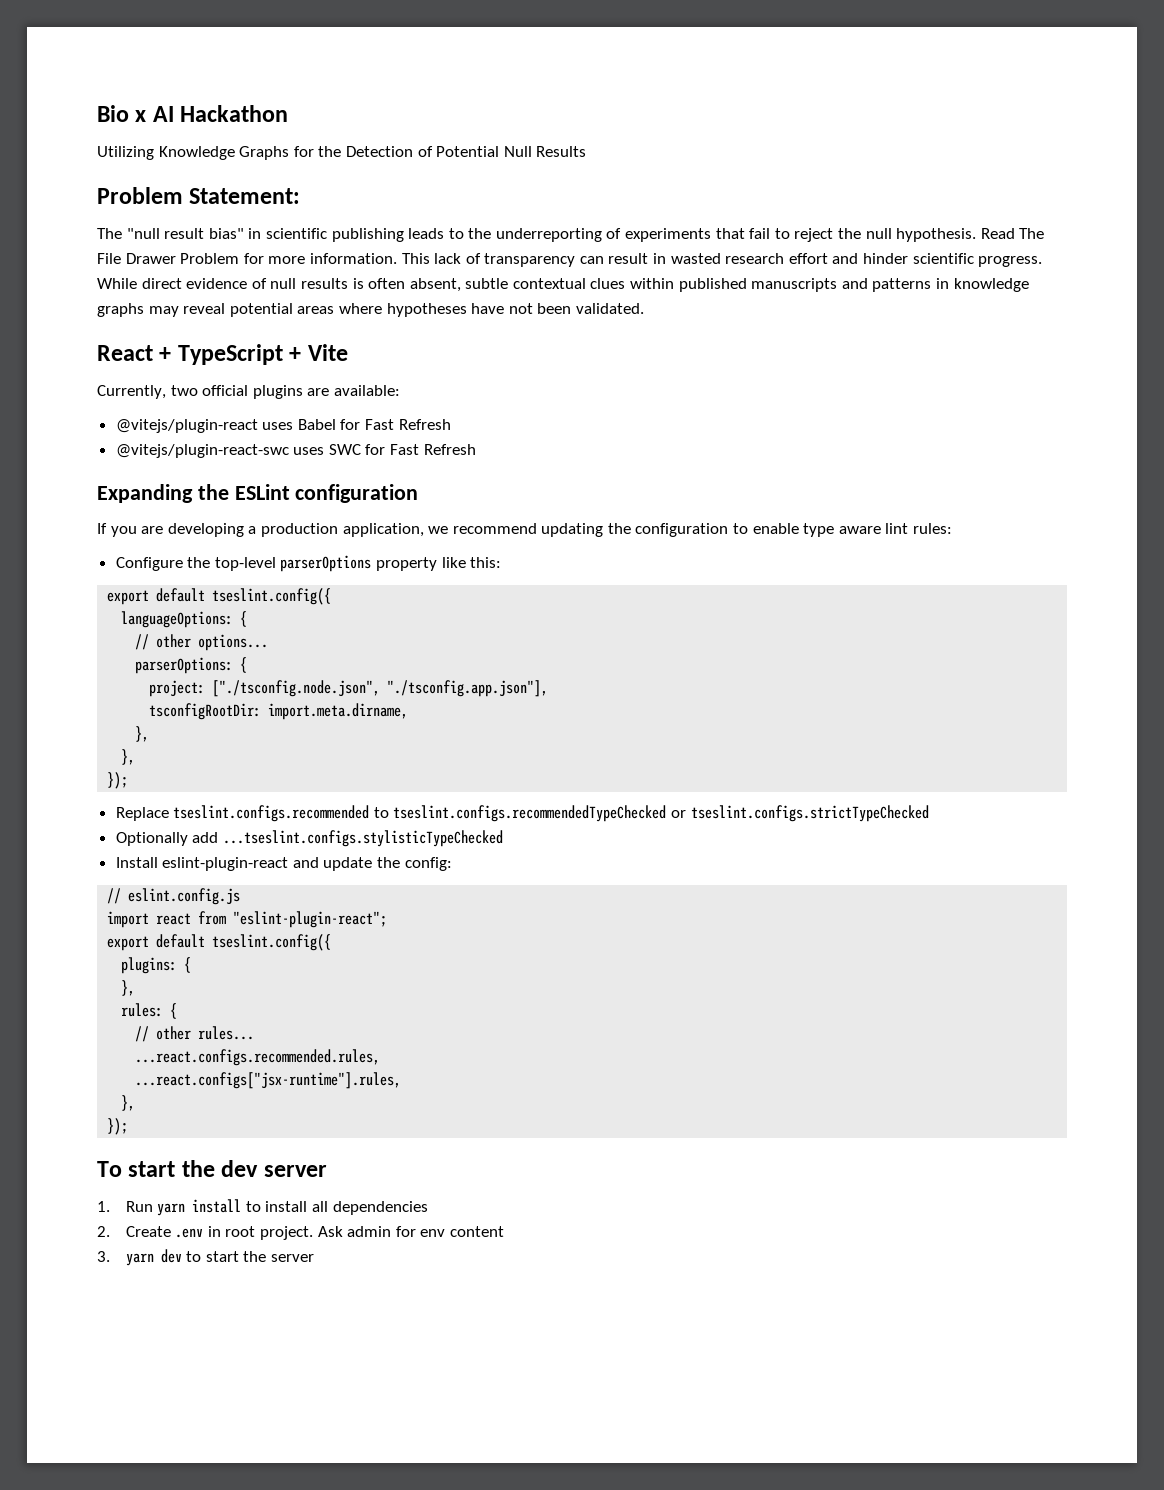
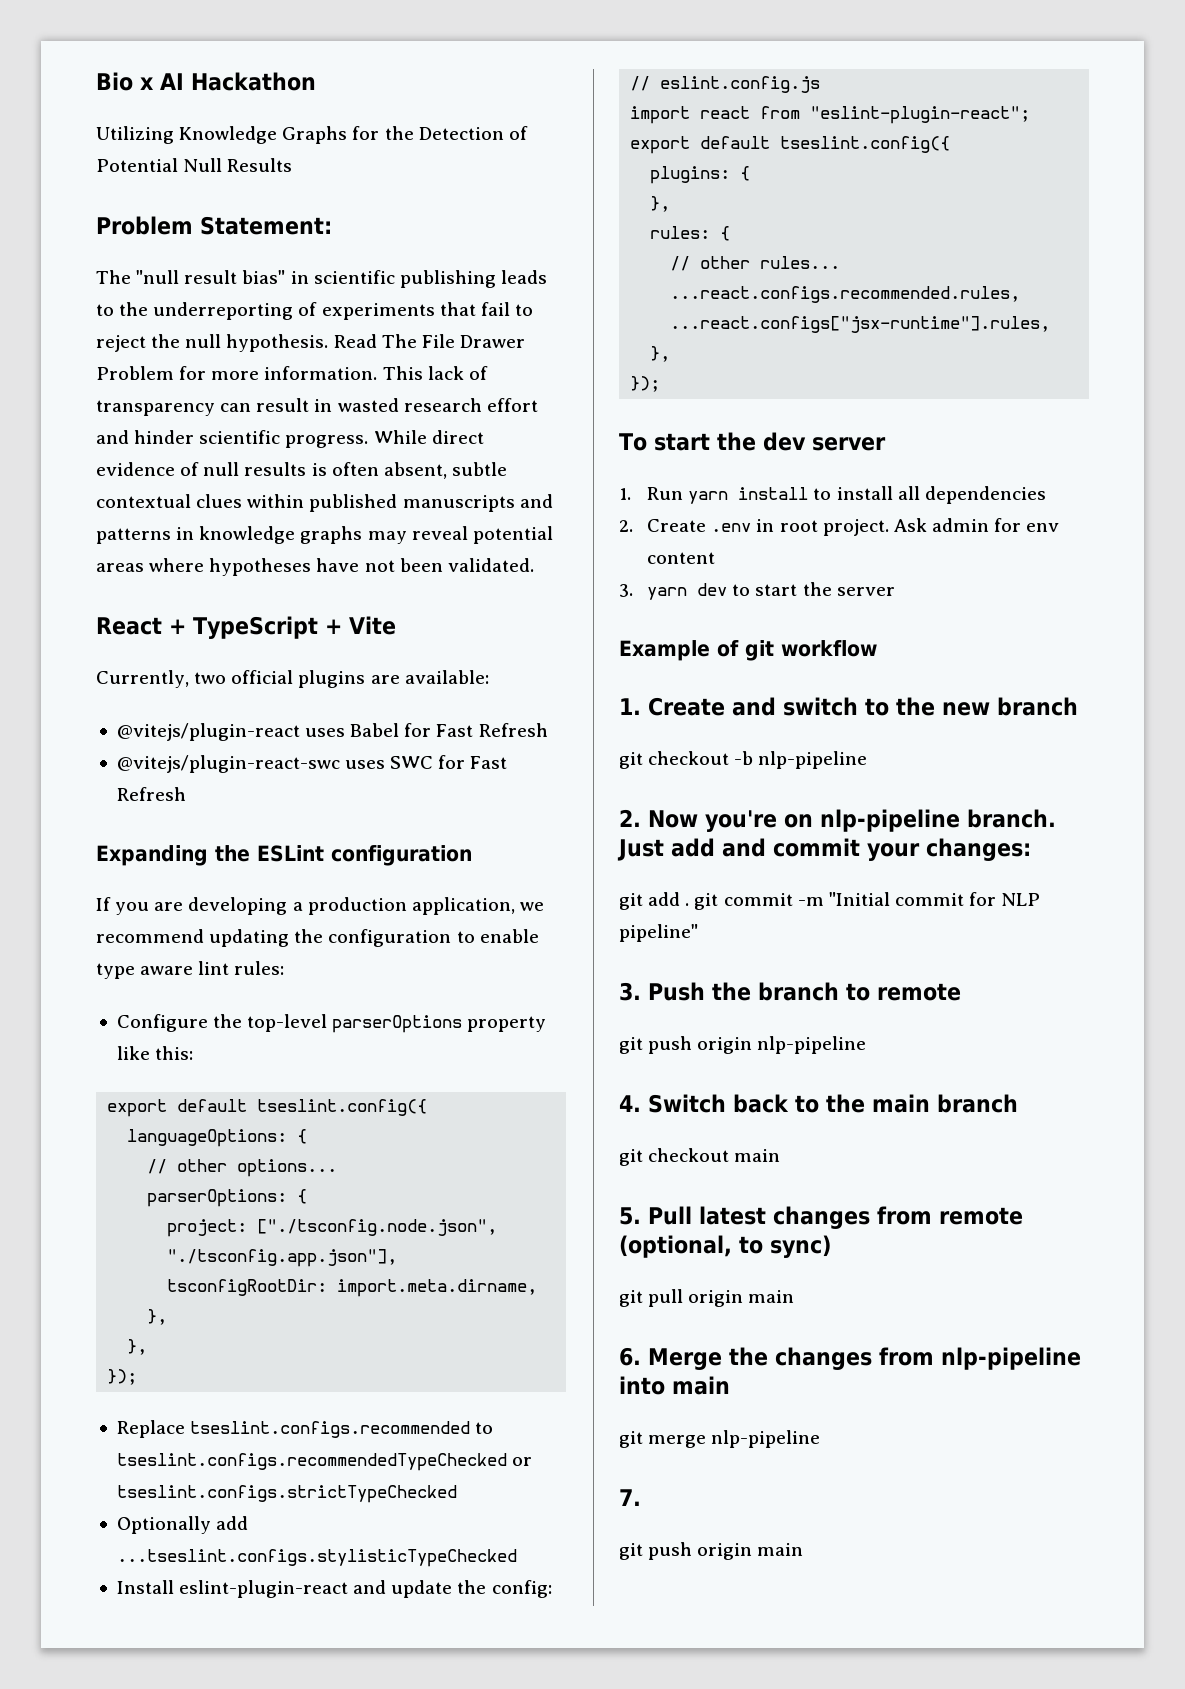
+ Example of git workflow
+ 1. Create and switch to the new branch
+ git checkout -b nlp-pipeline
+ 2. Now you're on nlp-pipeline branch. Just add and commit your changes:
+ git add . git commit -m "Initial commit for NLP pipeline"
+ 3. Push the branch to remote
+ git push origin nlp-pipeline
+ 4. Switch back to the main branch
+ git checkout main
+ 5. Pull latest changes from remote (optional, to sync)
+ git pull origin main
+ 6. Merge the changes from nlp-pipeline into main
+ git merge nlp-pipeline
+ 7.
+ git push origin main

